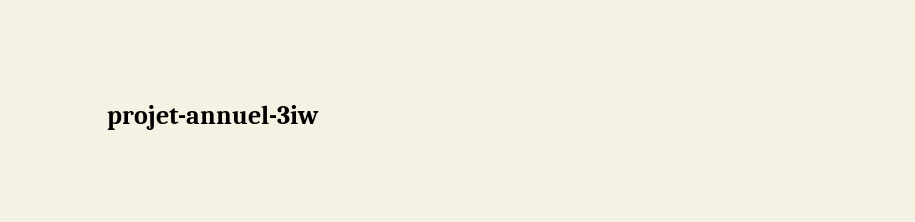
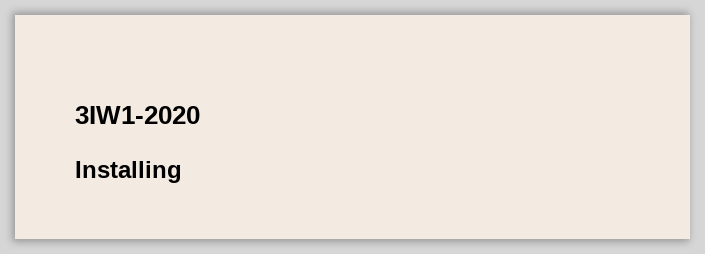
- projet-annuel-3iw
+ 3IW1-2020
+ Installing

